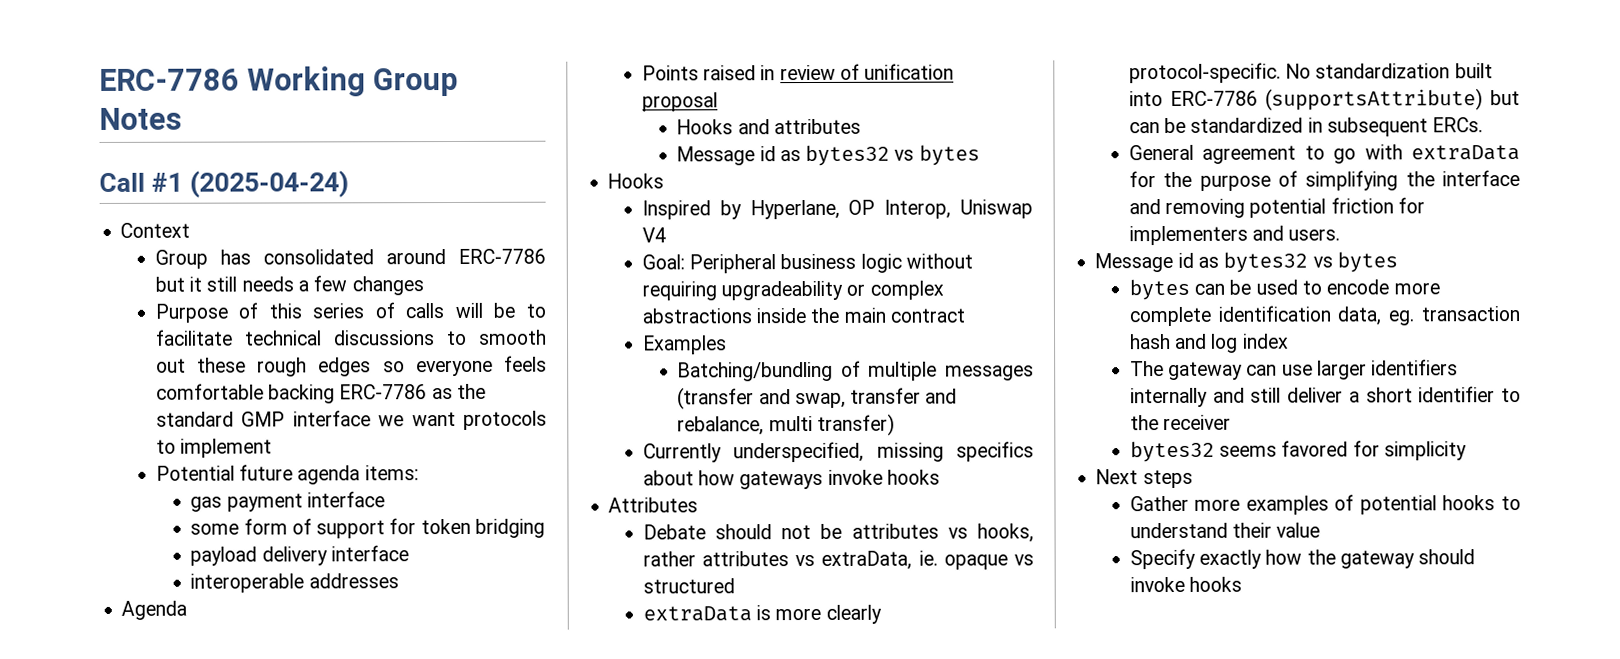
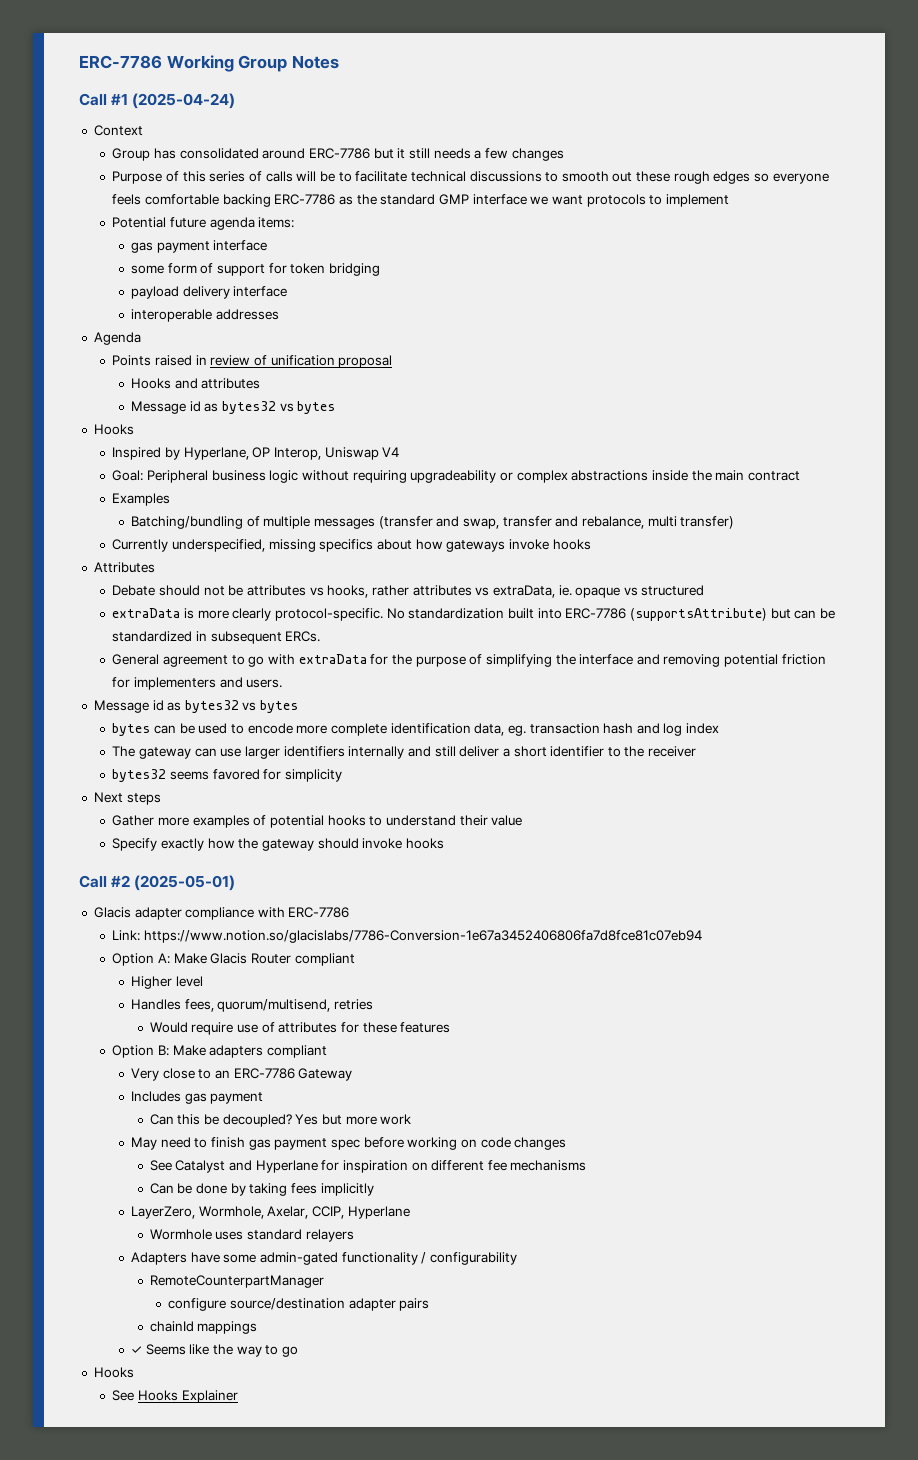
+ Call #2 (2025-05-01)
+ Glacis adapter compliance with ERC-7786
+ Link: https://www.notion.so/glacislabs/7786-Conversion-1e67a3452406806fa7d8fce81c07eb94
+ Option A: Make Glacis Router compliant
+ Higher level
+ Handles fees, quorum/multisend, retries
+ Would require use of attributes for these features
+ Option B: Make adapters compliant
+ Very close to an ERC-7786 Gateway
+ Includes gas payment
+ Can this be decoupled? Yes but more work
+ May need to finish gas payment spec before working on code changes
+ See Catalyst and Hyperlane for inspiration on different fee mechanisms
+ Can be done by taking fees implicitly
+ LayerZero, Wormhole, Axelar, CCIP, Hyperlane
+ Wormhole uses standard relayers
+ Adapters have some admin-gated functionality / configurability
+ RemoteCounterpartManager
+ configure source/destination adapter pairs
+ chainId mappings
+ ✓ Seems like the way to go
+ Hooks
+ See Hooks Explainer

